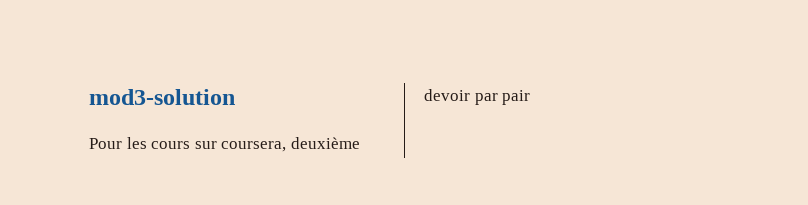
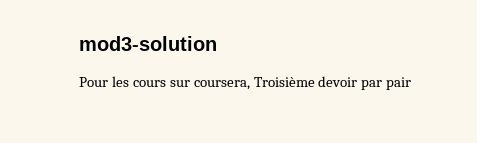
- Pour les cours sur coursera, deuxième devoir par pair
+ Pour les cours sur coursera, Troisième devoir par pair

